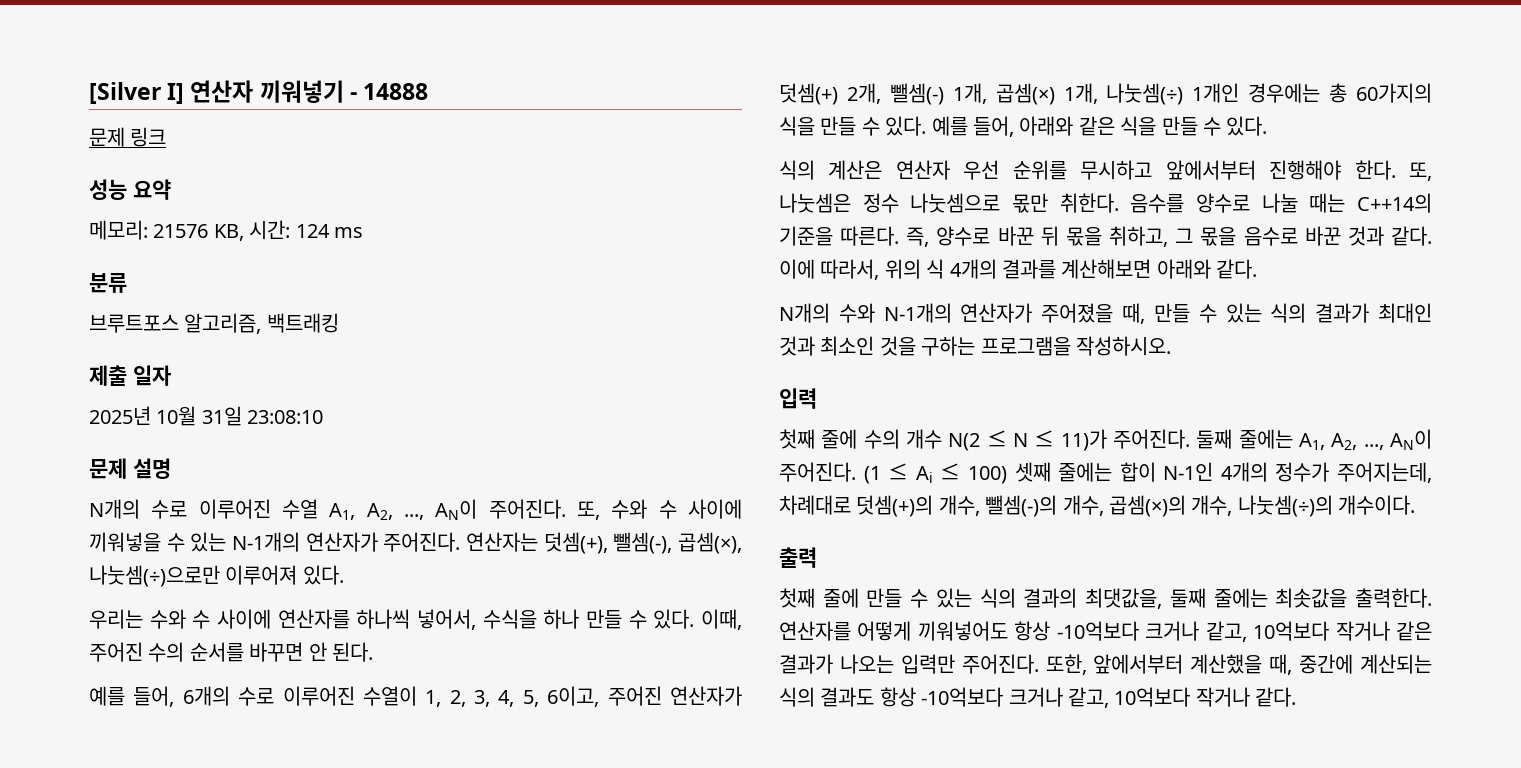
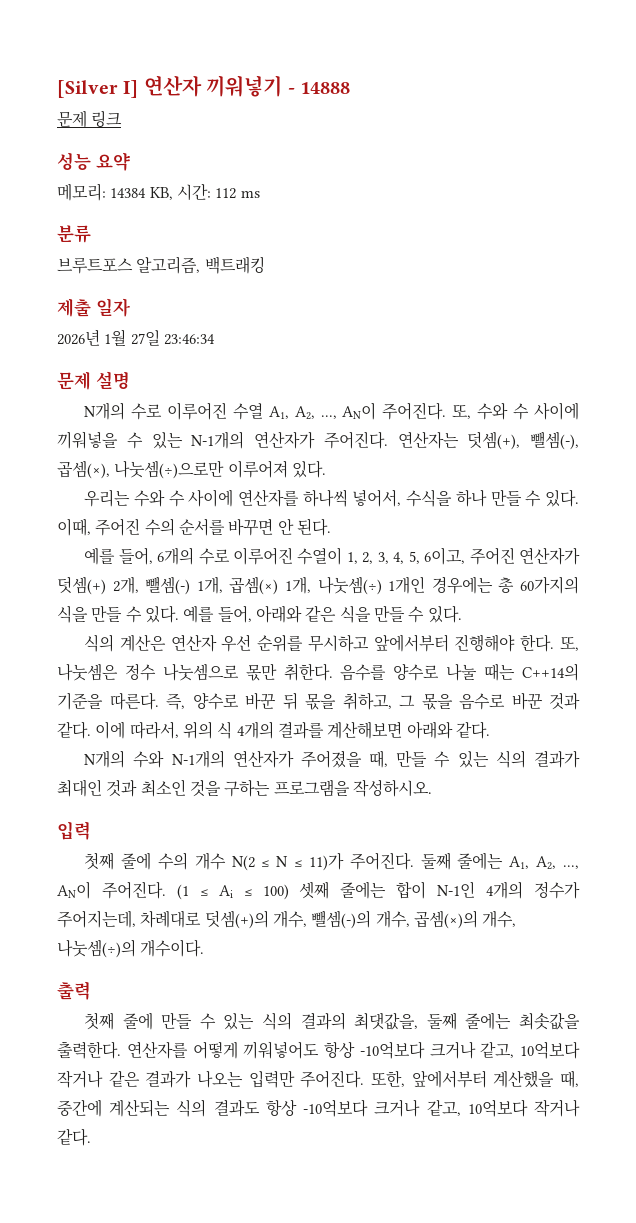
- 메모리: 21576 KB, 시간: 124 ms
+ 메모리: 14384 KB, 시간: 112 ms
- 2025년 10월 31일 23:08:10
+ 2026년 1월 27일 23:46:34

